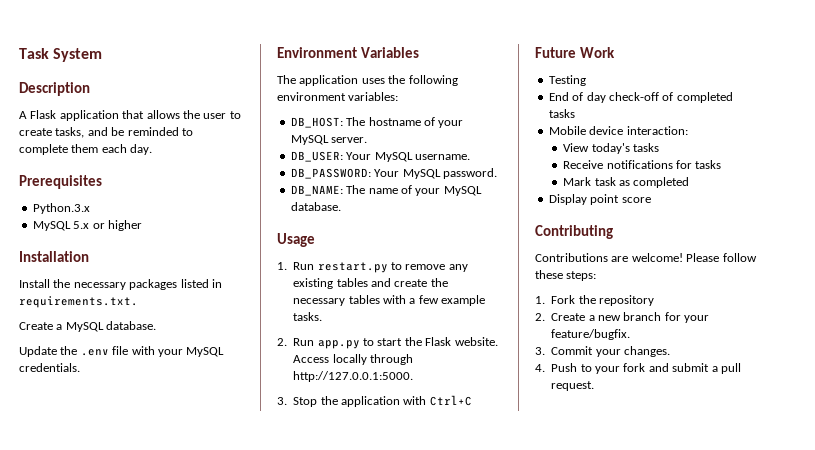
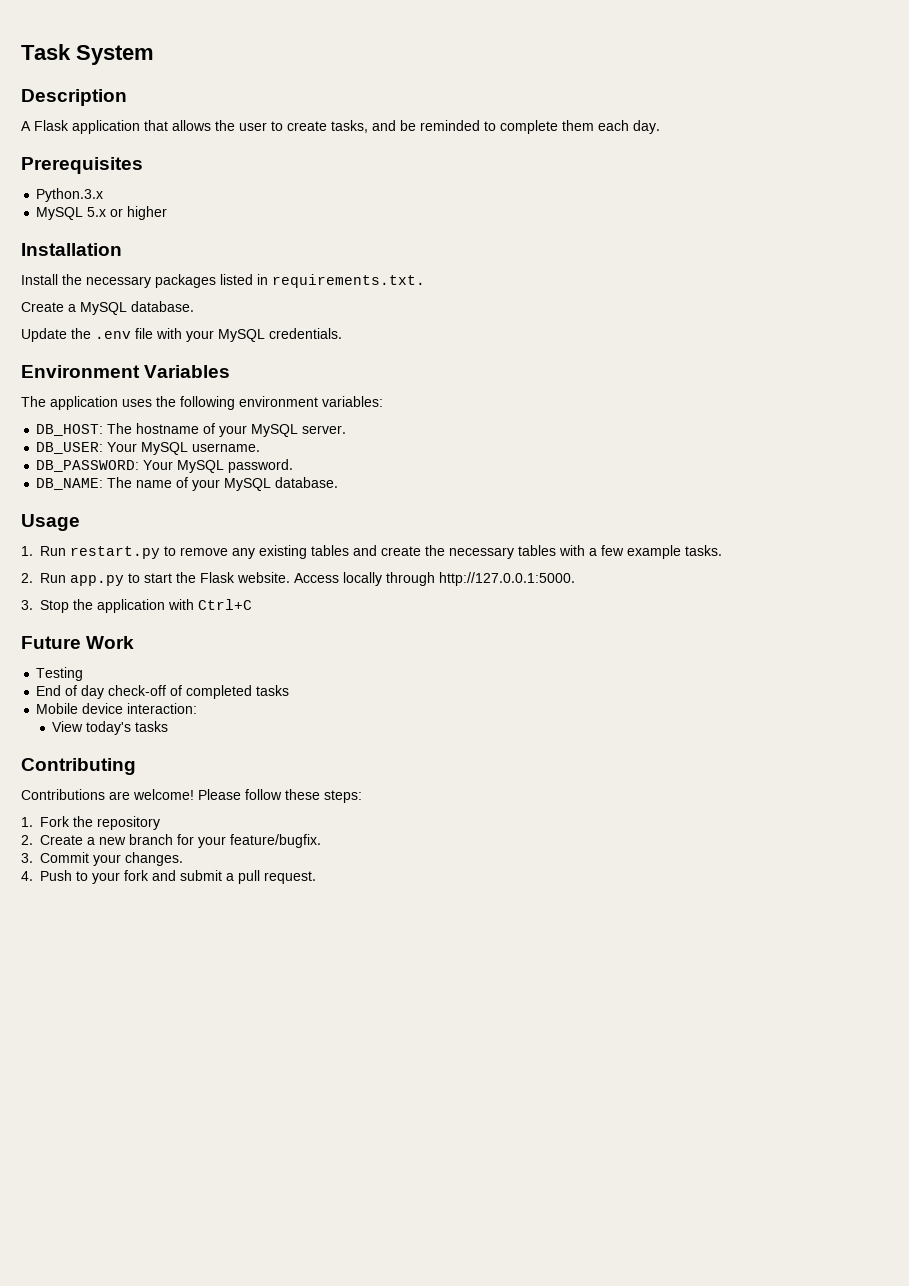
- Receive notifications for tasks
- Mark task as completed
- Display point score

